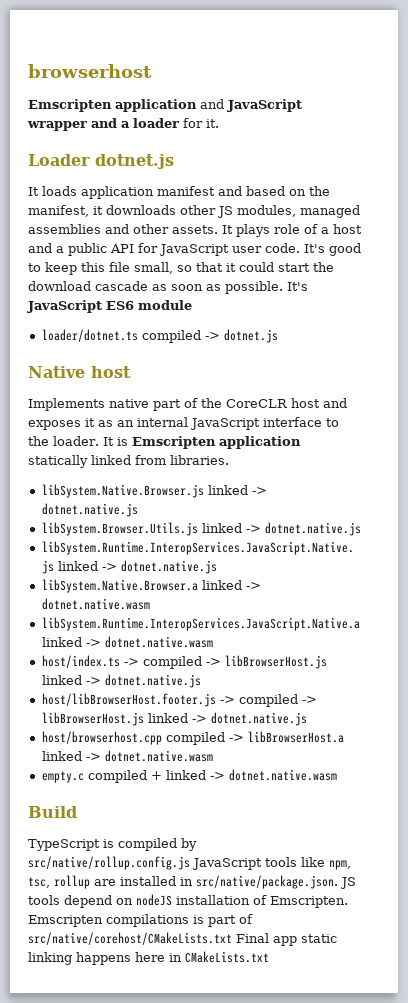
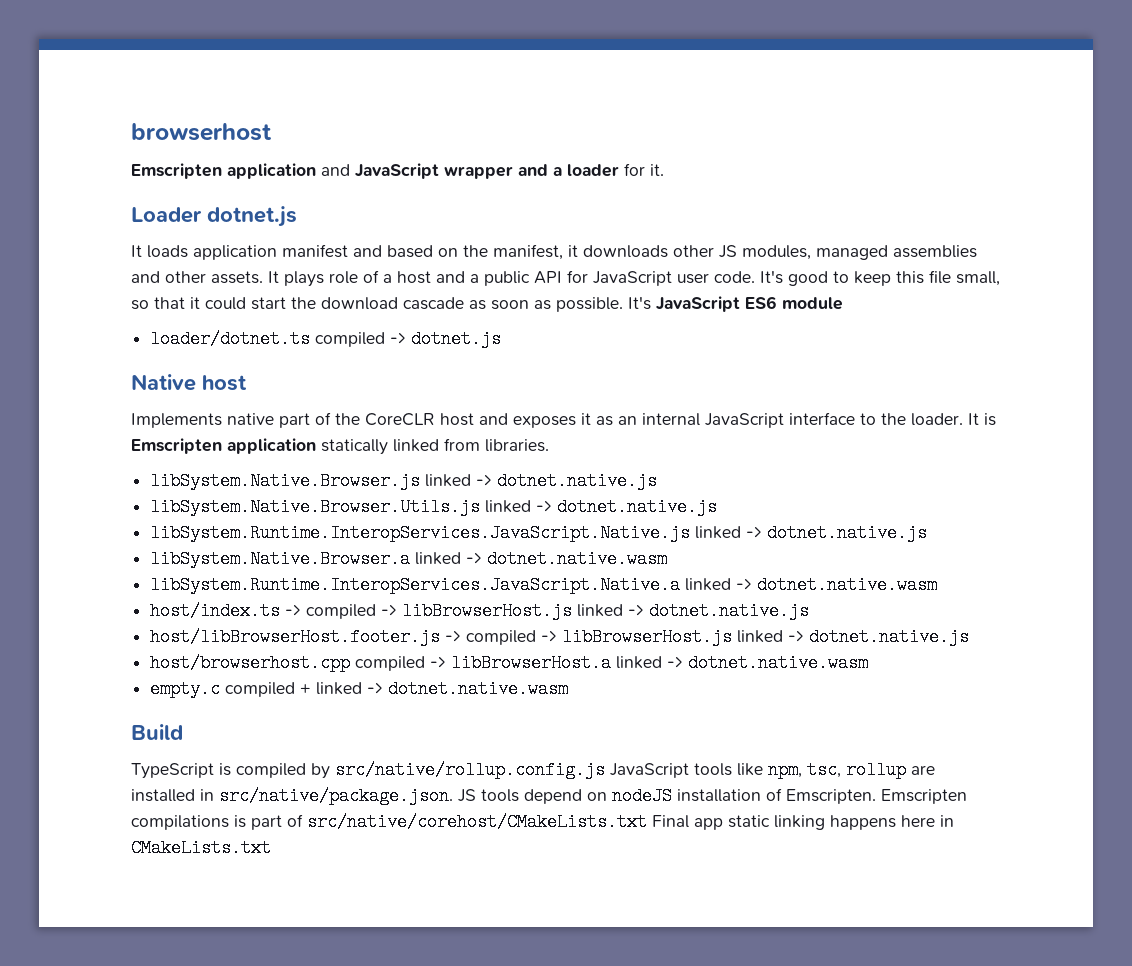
- libSystem.Browser.Utils.js linked -> dotnet.native.js
+ libSystem.Native.Browser.Utils.js linked -> dotnet.native.js

